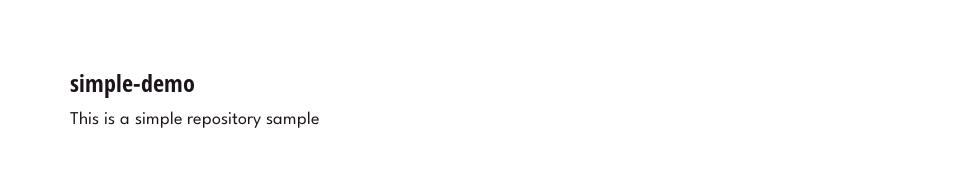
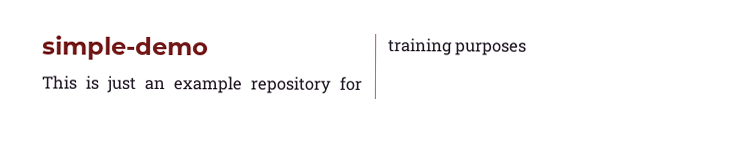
- This is a simple repository sample
+ This is just an example repository for training purposes

